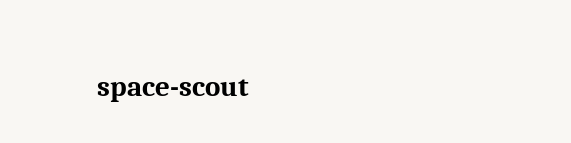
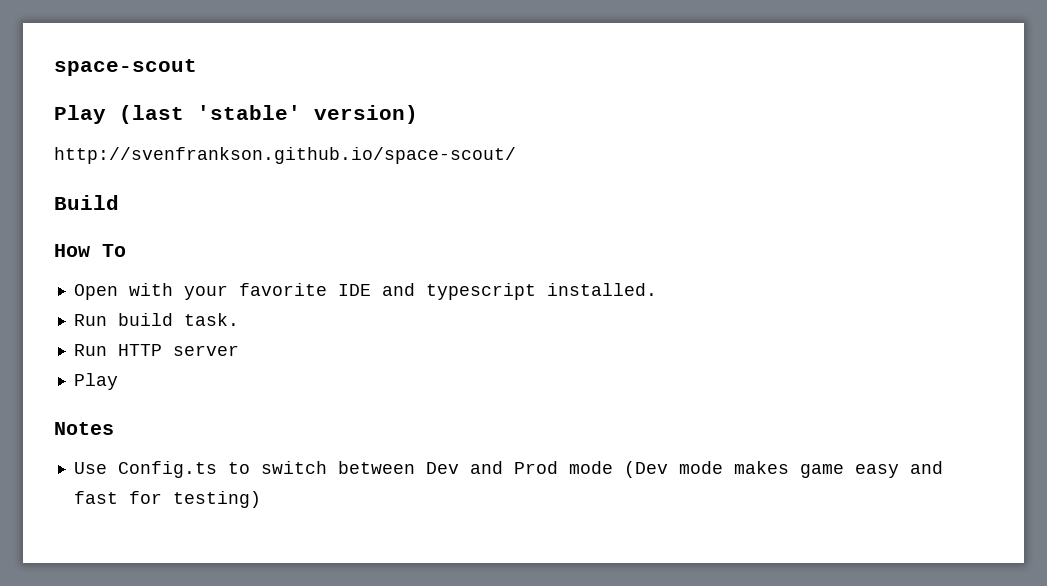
+ Play (last 'stable' version)
+ http://svenfrankson.github.io/space-scout/
+ Build
+ How To
+ Open with your favorite IDE and typescript installed.
+ Run build task.
+ Run HTTP server
+ Play
+ Notes
+ Use Config.ts to switch between Dev and Prod mode (Dev mode makes game easy and fast for testing)

